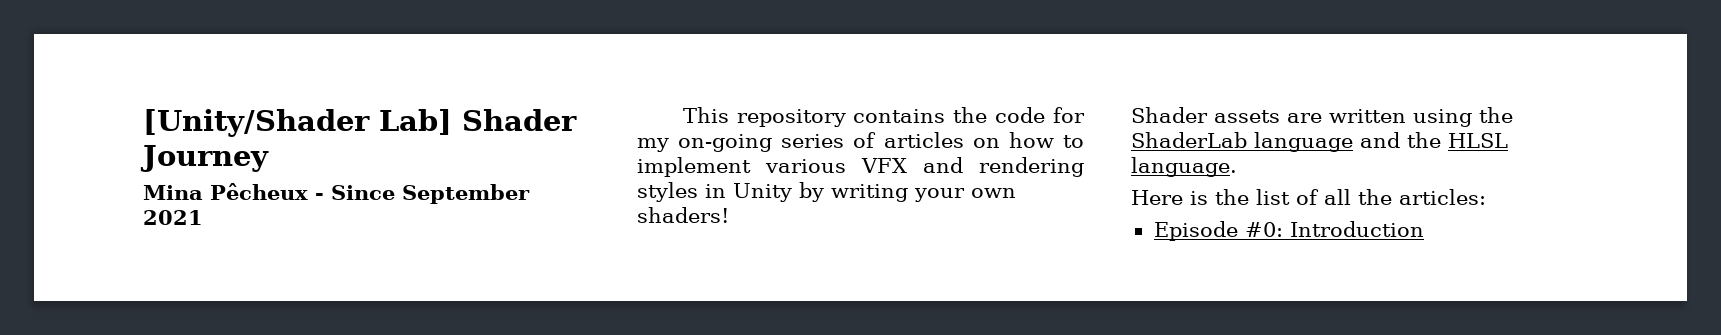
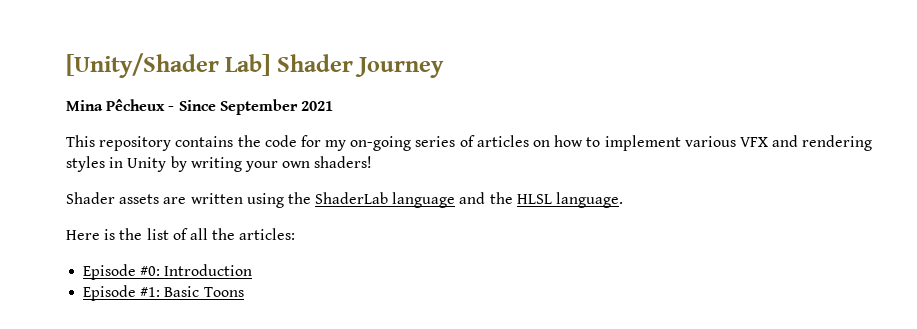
+ Episode #1: Basic Toons

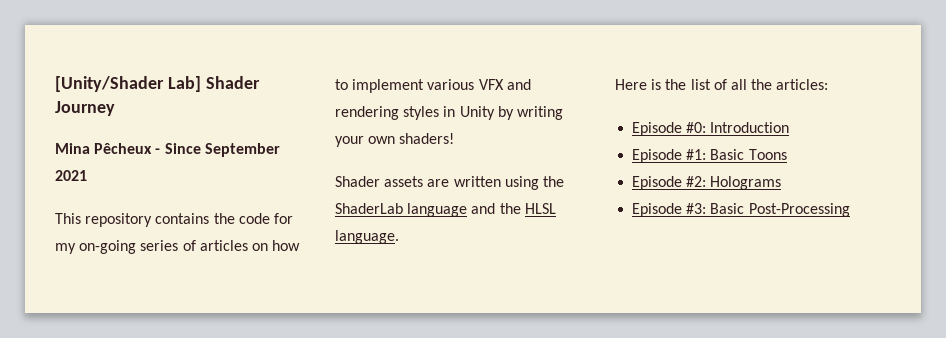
+ Episode #2: Holograms
+ Episode #3: Basic Post-Processing

